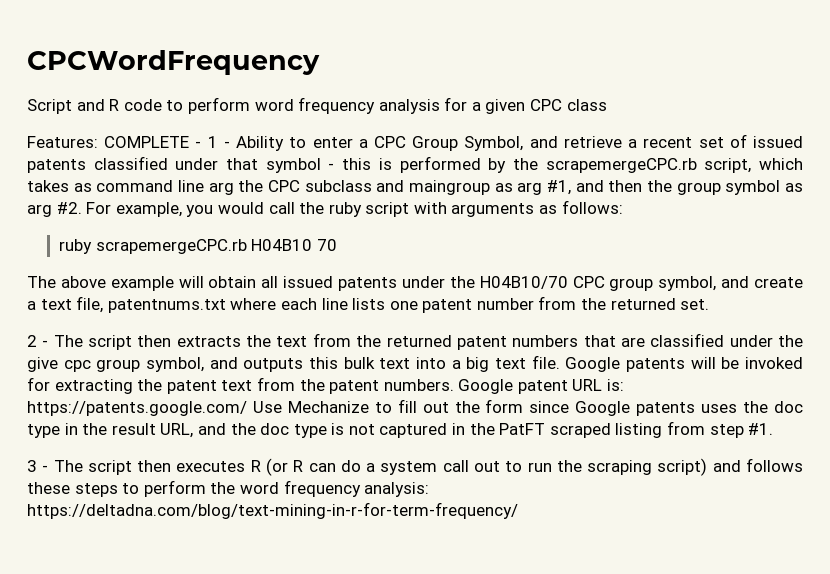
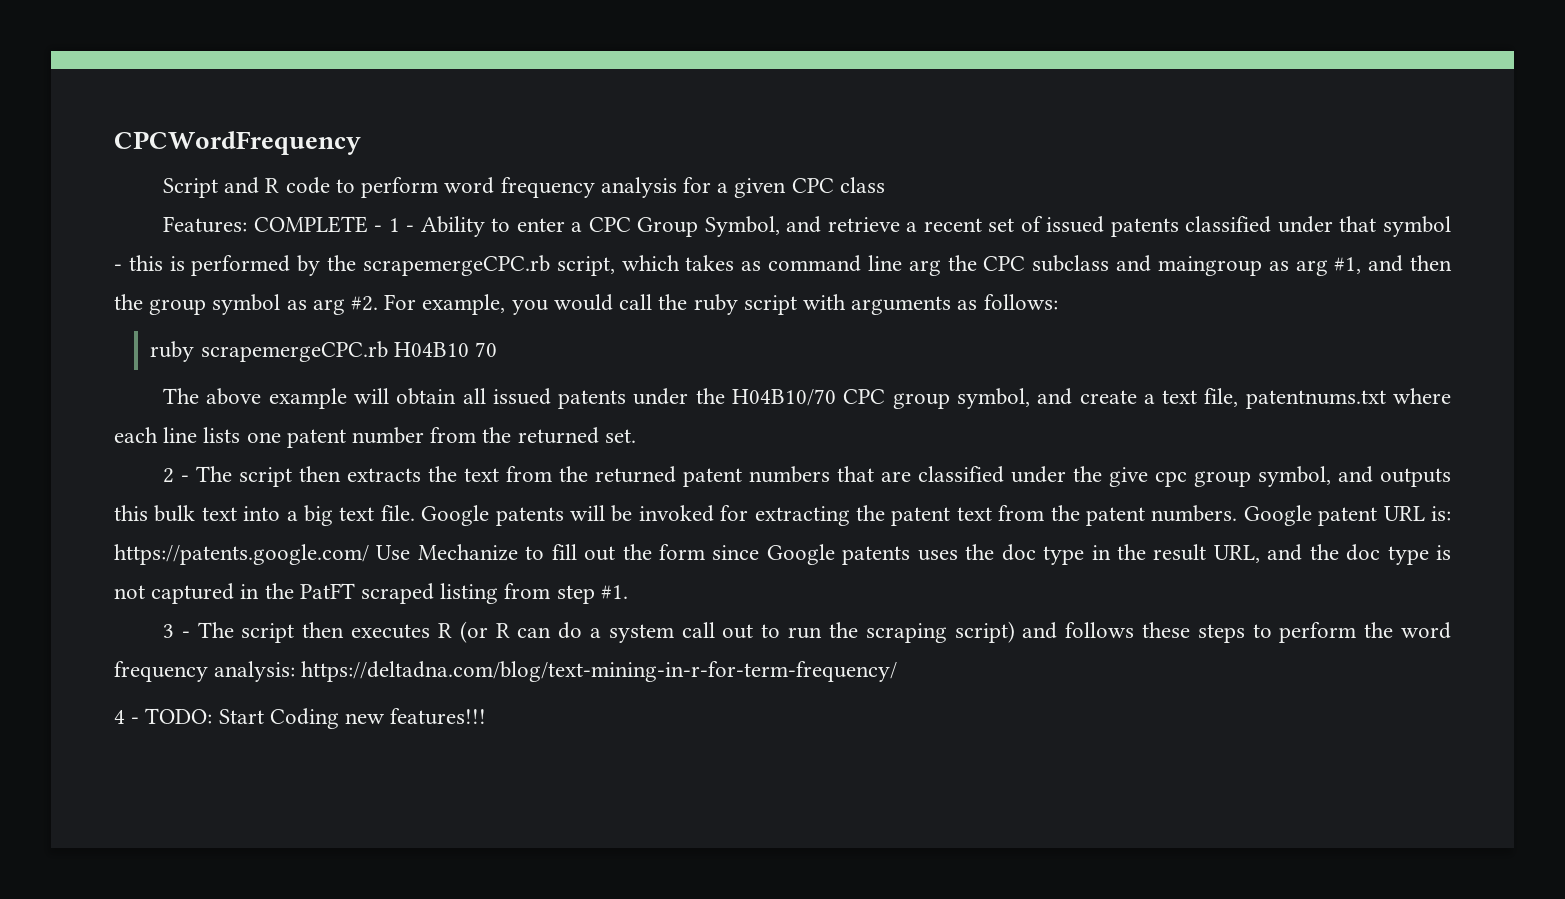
+ 4 - TODO: Start Coding new features!!!

